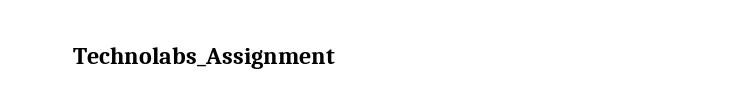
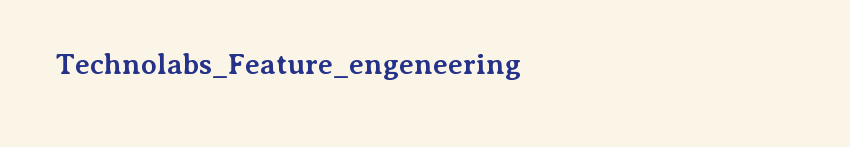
- Technolabs_Assignment
+ Technolabs_Feature_engeneering

